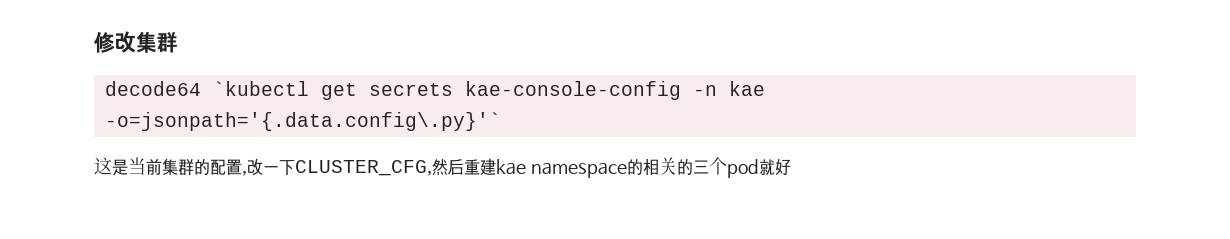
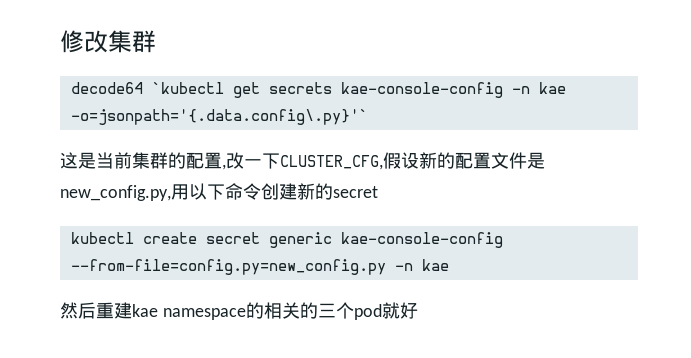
- 这是当前集群的配置,改一下CLUSTER_CFG,然后重建kae namespace的相关的三个pod就好
+ 这是当前集群的配置,改一下CLUSTER_CFG,假设新的配置文件是new_config.py,用以下命令创建新的secret
+ kubectl create secret generic kae-console-config --from-file=config.py=new_config.py -n kae
+ 然后重建kae namespace的相关的三个pod就好

